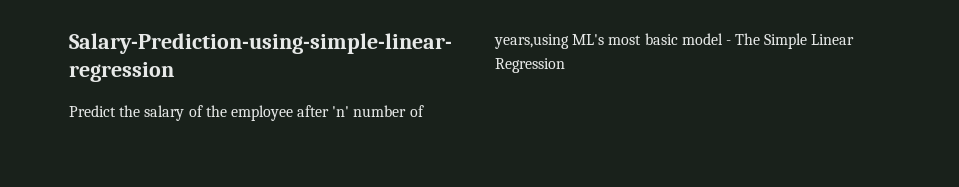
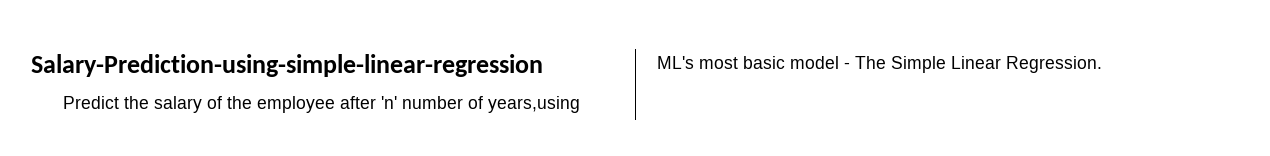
- Predict the salary of the employee after 'n' number of years,using ML's most basic model - The Simple Linear Regression
+ Predict the salary of the employee after 'n' number of years,using ML's most basic model - The Simple Linear Regression.

